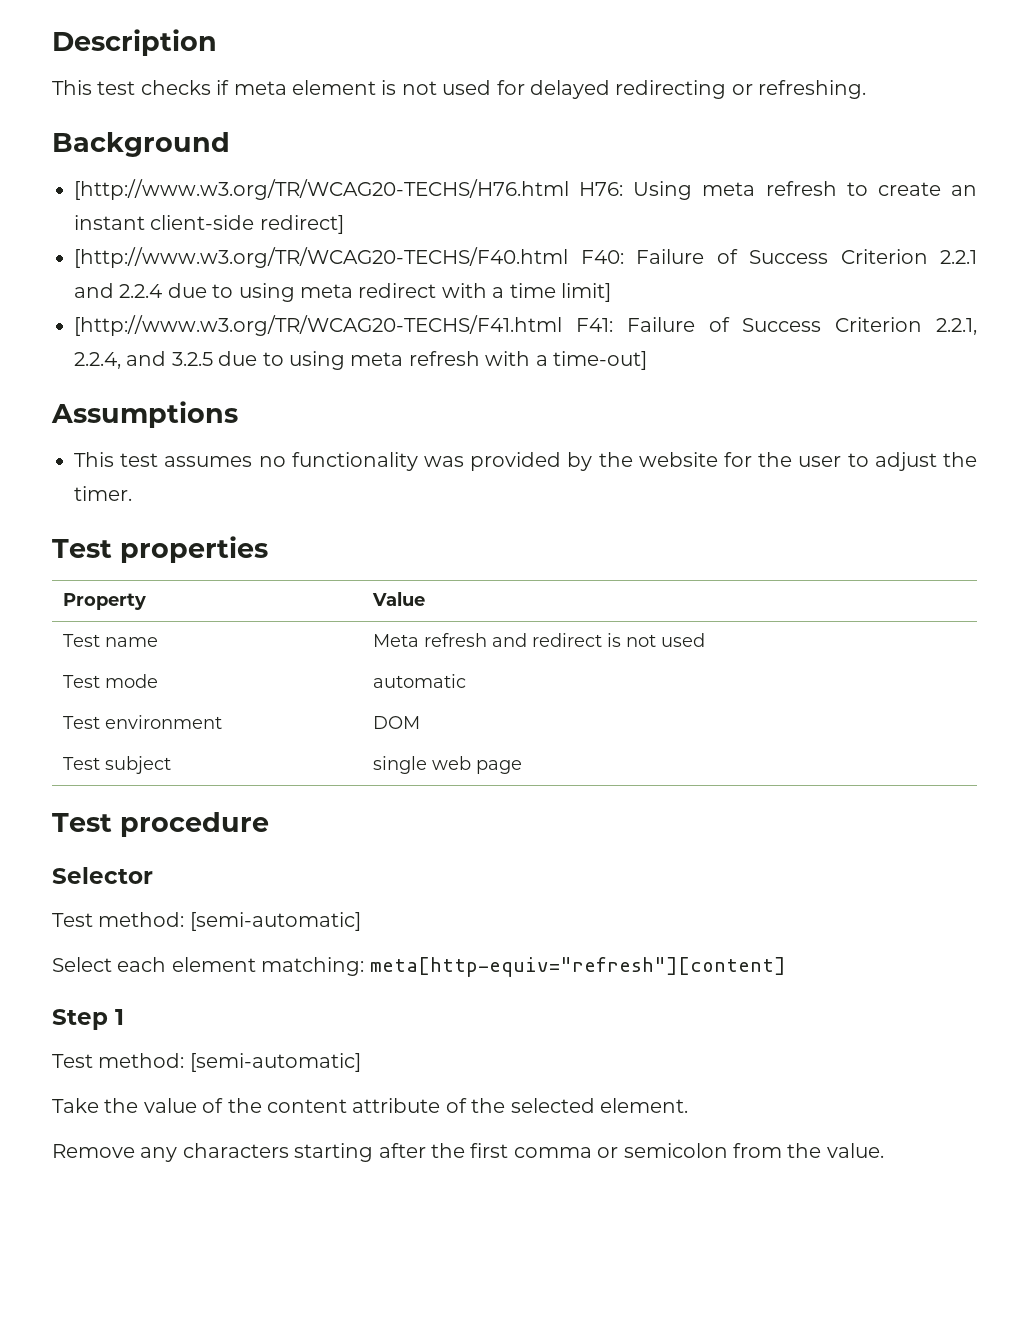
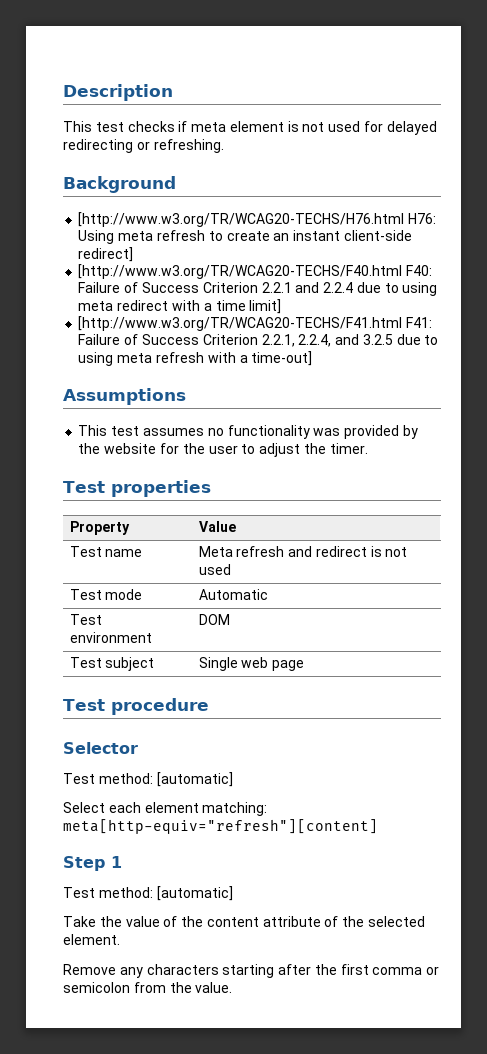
- Test mode | automatic
+ Test mode | Automatic
- Test subject | single web page
+ Test subject | Single web page
  Selector
- Test method: [semi-automatic]
+ Test method: [automatic]
  Step 1
- Test method: [semi-automatic]
+ Test method: [automatic]

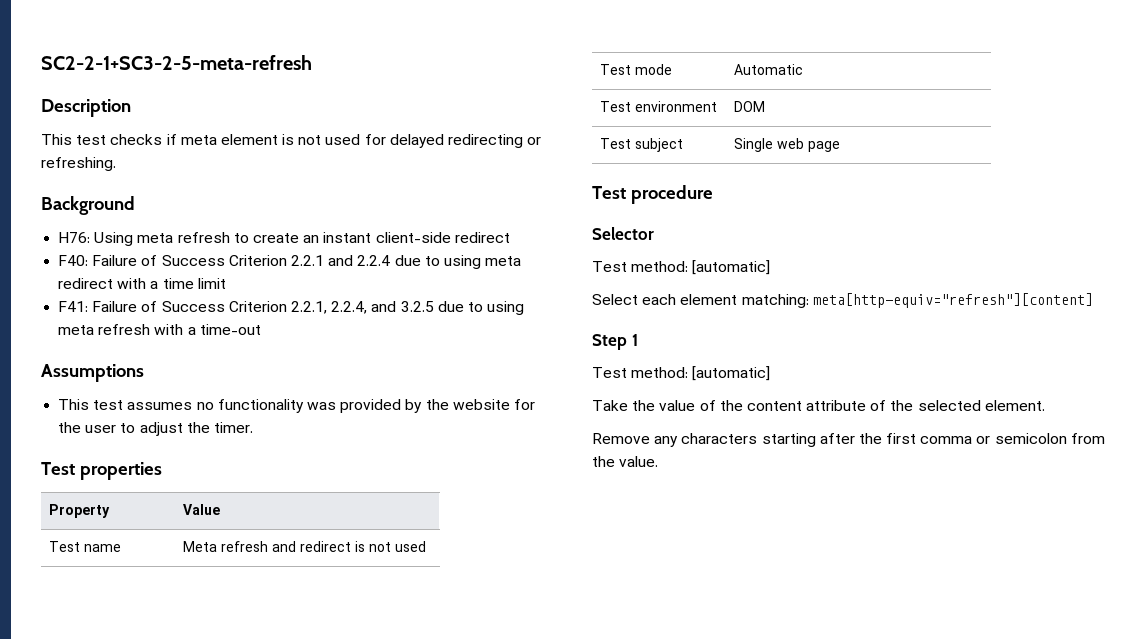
+ SC2-2-1+SC3-2-5-meta-refresh
- [http://www.w3.org/TR/WCAG20-TECHS/H76.html H76: Using meta refresh to create an instant client-side redirect]
- [http://www.w3.org/TR/WCAG20-TECHS/F40.html F40: Failure of Success Criterion 2.2.1 and 2.2.4 due to using meta redirect with a time limit]
- [http://www.w3.org/TR/WCAG20-TECHS/F41.html F41: Failure of Success Criterion 2.2.1, 2.2.4, and 3.2.5 due to using meta refresh with a time-out]
+ H76: Using meta refresh to create an instant client-side redirect
+ F40: Failure of Success Criterion 2.2.1 and 2.2.4 due to using meta redirect with a time limit
+ F41: Failure of Success Criterion 2.2.1, 2.2.4, and 3.2.5 due to using meta refresh with a time-out

